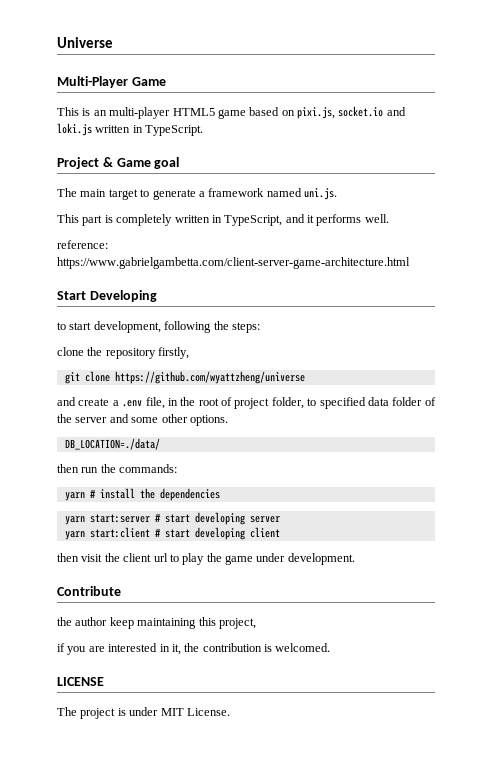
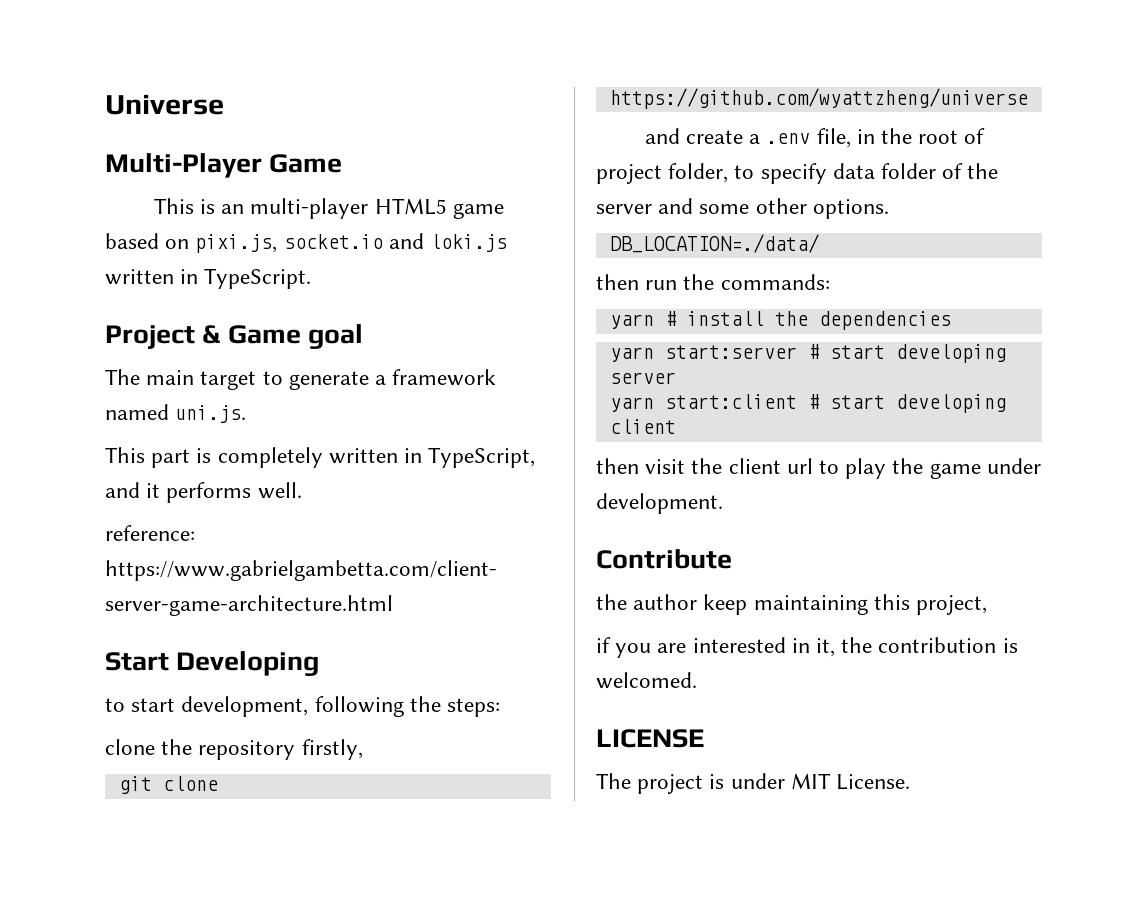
- and create a .env file, in the root of project folder, to specified data folder of the server and some other options.
+ and create a .env file, in the root of project folder, to specify data folder of the server and some other options.

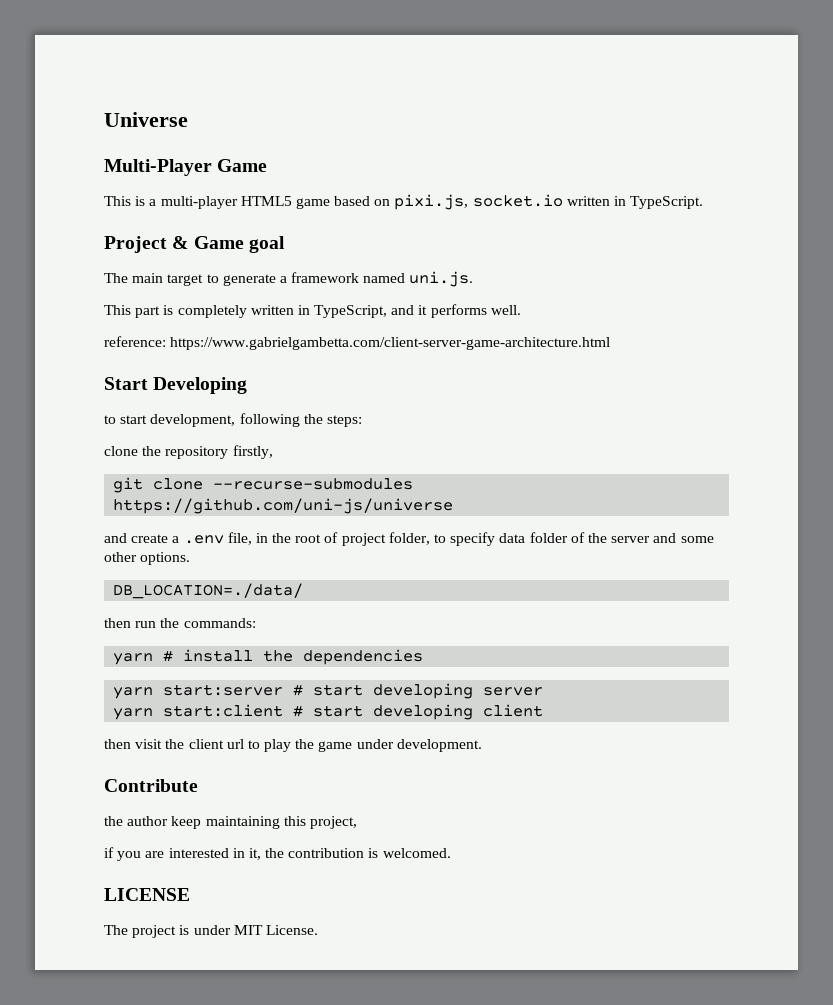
- This is an multi-player HTML5 game based on pixi.js, socket.io and loki.js written in TypeScript.
+ This is a multi-player HTML5 game based on pixi.js, socket.io written in TypeScript.
- git clone https://github.com/wyattzheng/universe
+ git clone --recurse-submodules https://github.com/uni-js/universe

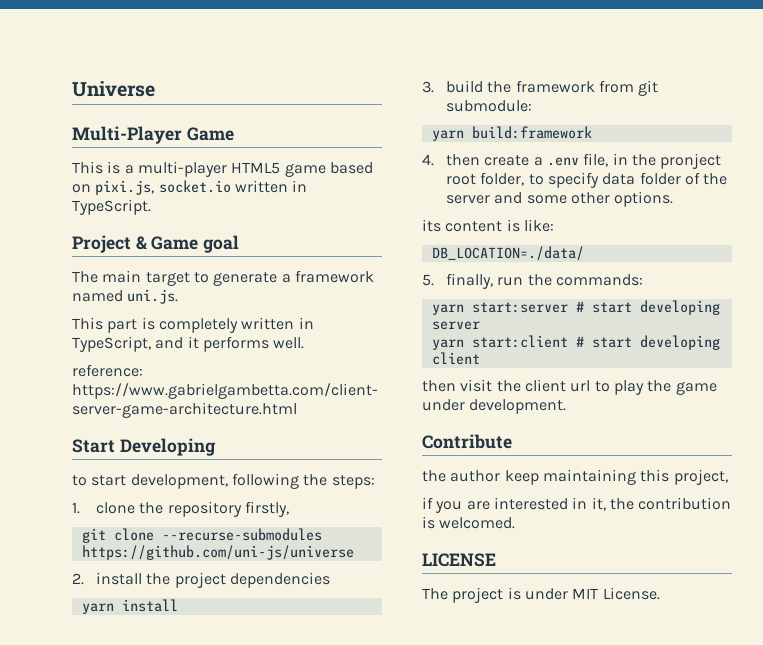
- clone the repository firstly,
+ 1. clone the repository firstly,
- and create a .env file, in the root of project folder, to specify data folder of the server and some other options.
+ 2. install the project dependencies
+ yarn install
+ 3. build the framework from git submodule:
+ yarn build:framework
+ 4. then create a .env file, in the pronject root folder, to specify data folder of the server and some other options.
+ its content is like:
- then run the commands:
+ 5. finally, run the commands:
- yarn # install the dependencies

